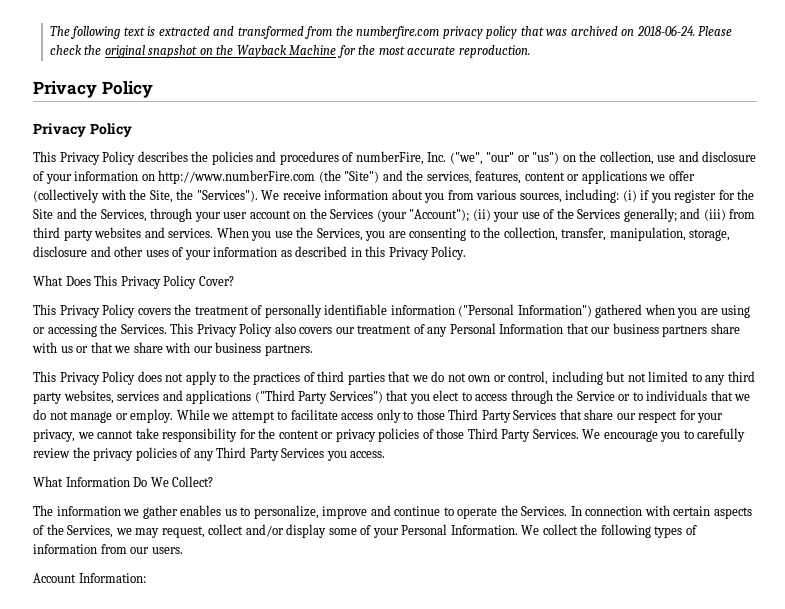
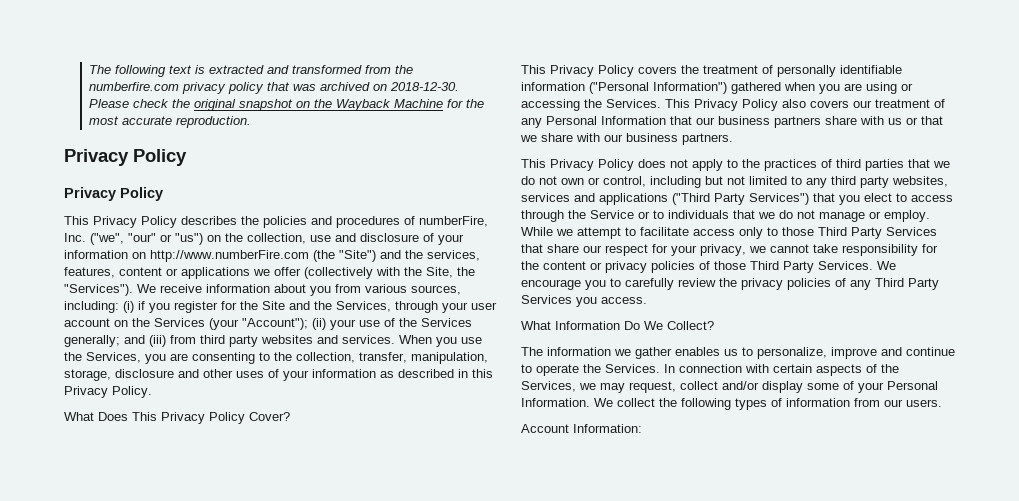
- The following text is extracted and transformed from the numberfire.com privacy policy that was archived on 2018-06-24.
+ The following text is extracted and transformed from the numberfire.com privacy policy that was archived on 2018-12-30.

